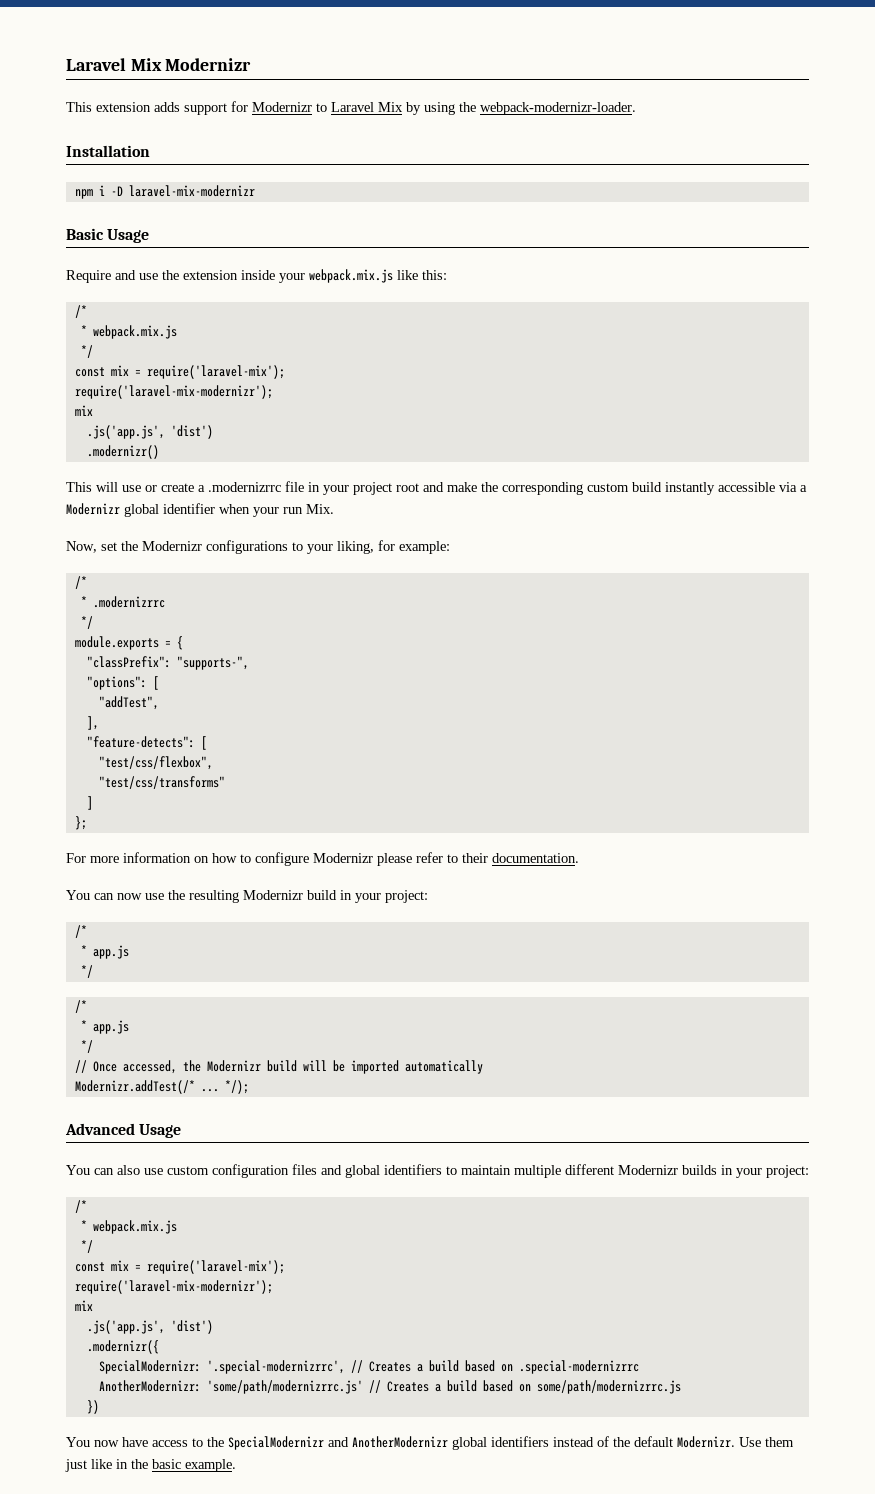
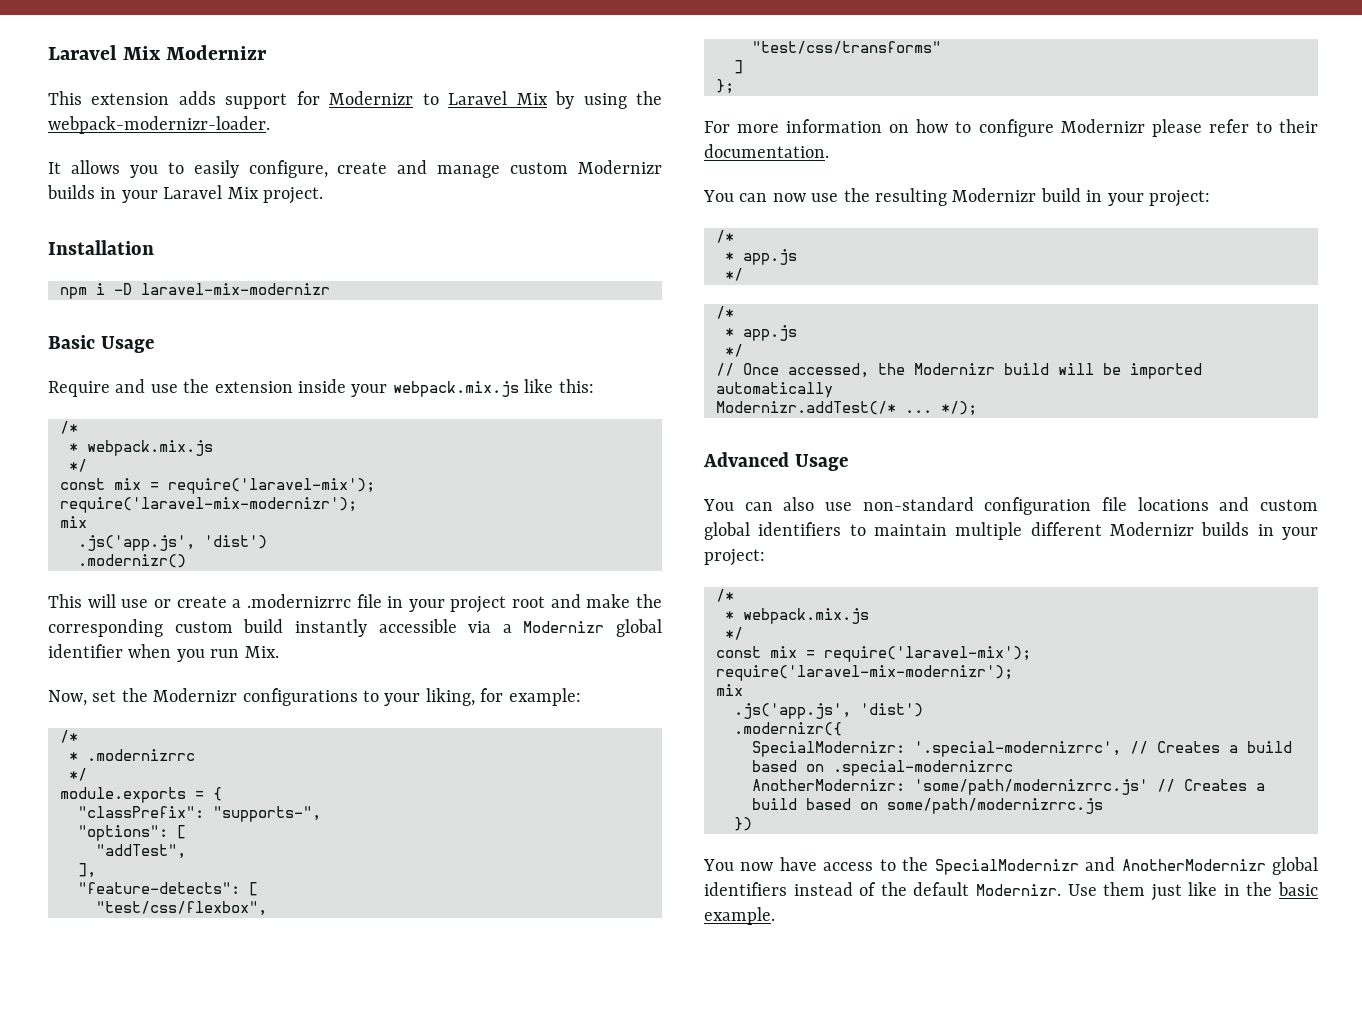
+ It allows you to easily configure, create and manage custom Modernizr builds in your Laravel Mix project.
- This will use or create a .modernizrrc file in your project root and make the corresponding custom build instantly accessible via a Modernizr global identifier when your run Mix.
+ This will use or create a .modernizrrc file in your project root and make the corresponding custom build instantly accessible via a Modernizr global identifier when you run Mix.
- You can also use custom configuration files and global identifiers to maintain multiple different Modernizr builds in your project:
+ You can also use non-standard configuration file locations and custom global identifiers to maintain multiple different Modernizr builds in your project:

